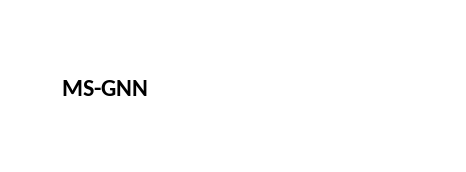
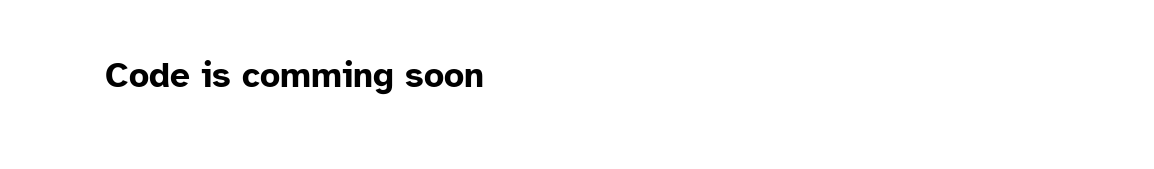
- MS-GNN
+ Code is comming soon

